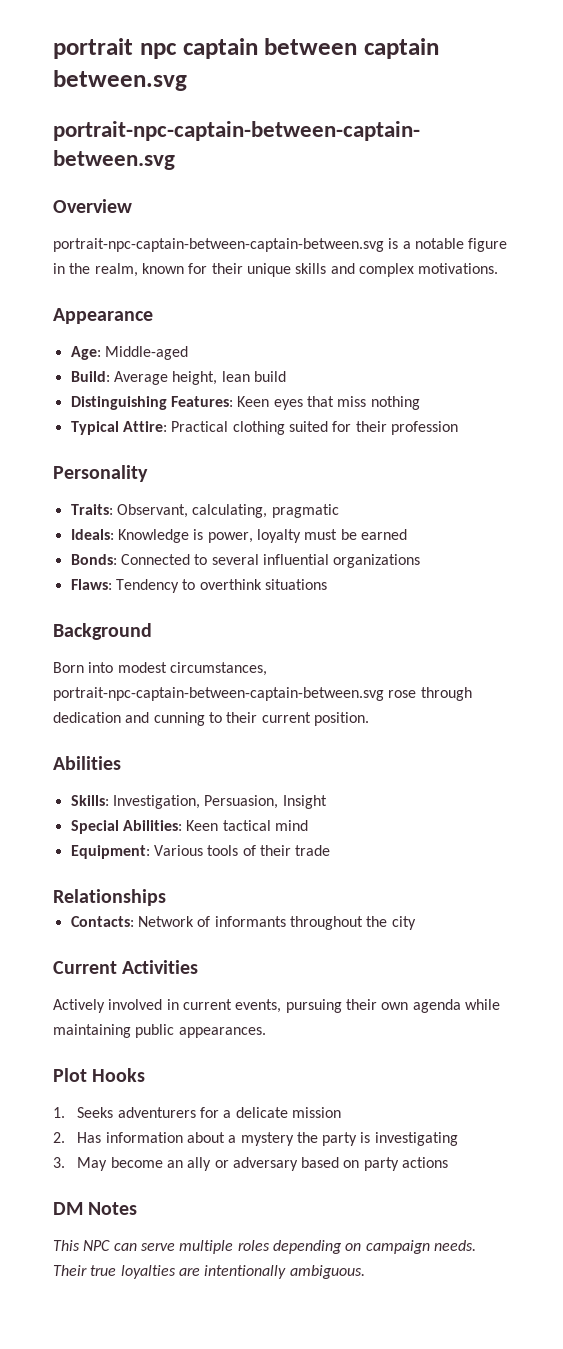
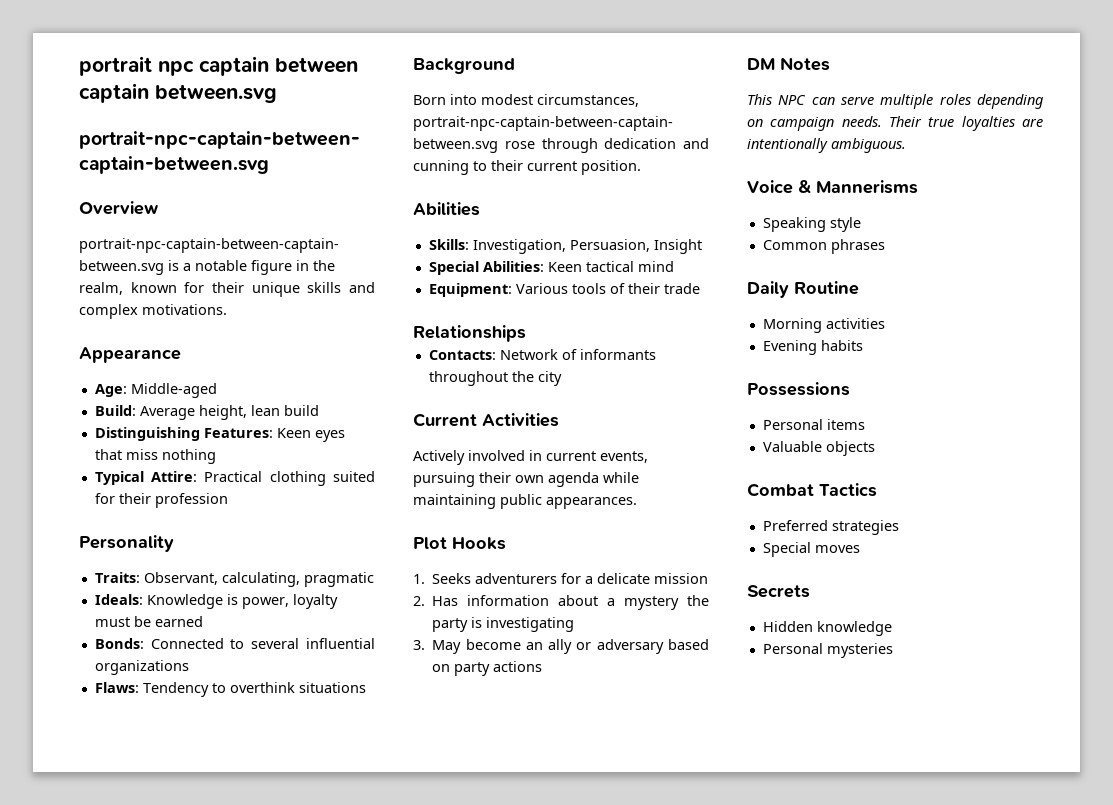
+ Voice & Mannerisms
+ Speaking style
+ Common phrases
+ Daily Routine
+ Morning activities
+ Evening habits
+ Possessions
+ Personal items
+ Valuable objects
+ Combat Tactics
+ Preferred strategies
+ Special moves
+ Secrets
+ Hidden knowledge
+ Personal mysteries

